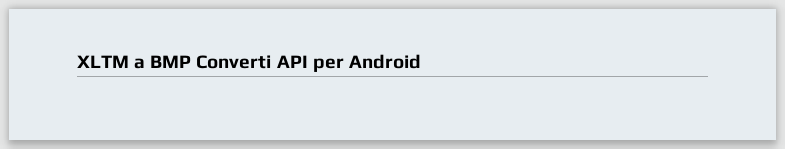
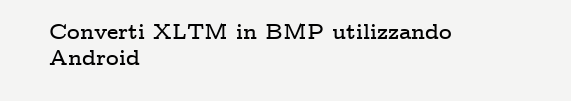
- XLTM a BMP Converti API per Android
+ Converti XLTM in BMP utilizzando Android

